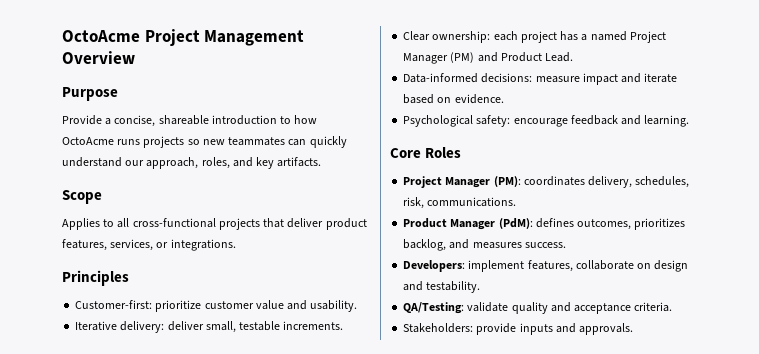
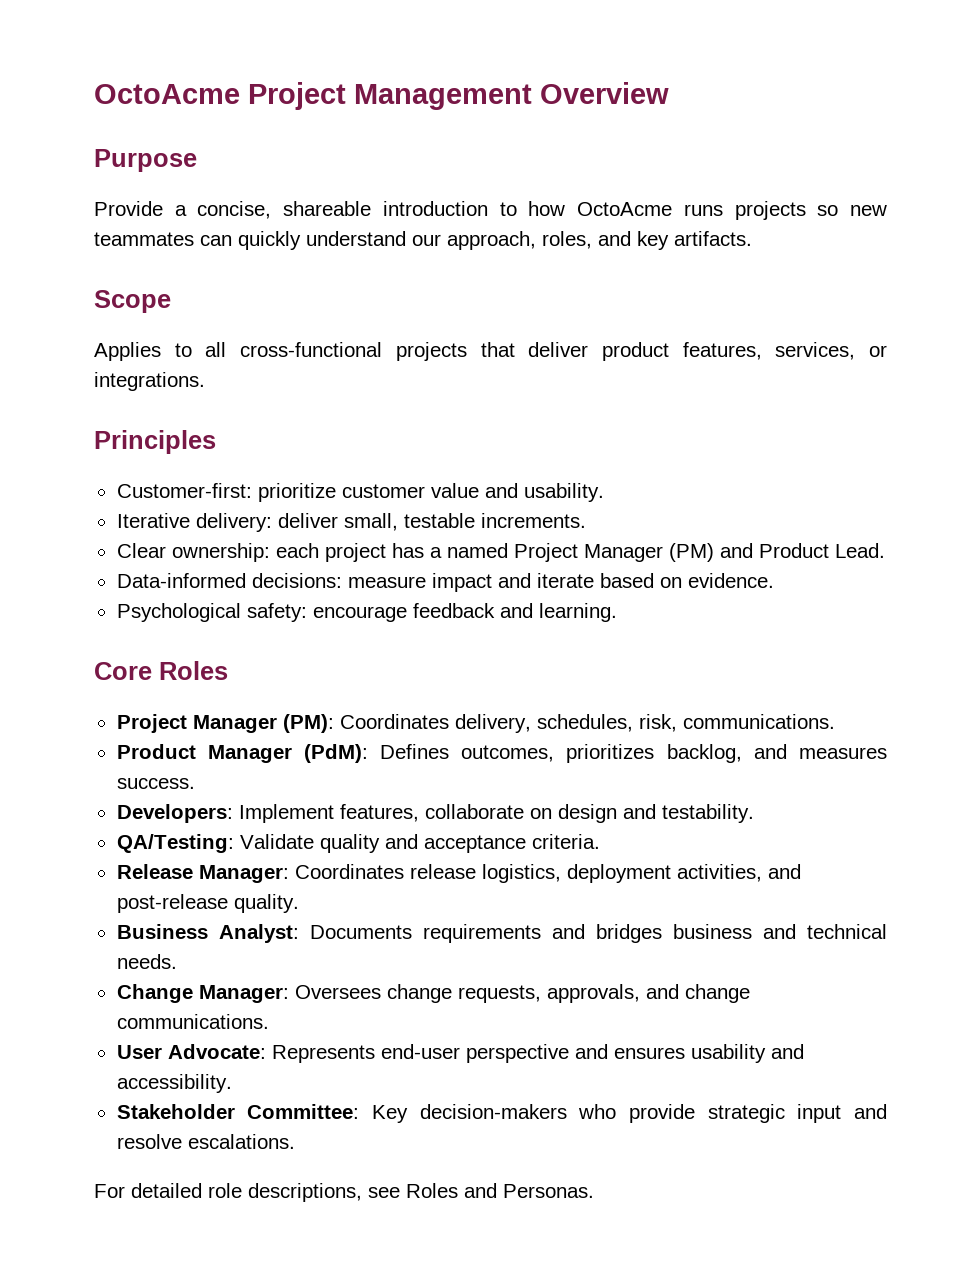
- Project Manager (PM): coordinates delivery, schedules, risk, communications.
+ Project Manager (PM): Coordinates delivery, schedules, risk, communications.
- Product Manager (PdM): defines outcomes, prioritizes backlog, and measures success.
+ Product Manager (PdM): Defines outcomes, prioritizes backlog, and measures success.
- Developers: implement features, collaborate on design and testability.
+ Developers: Implement features, collaborate on design and testability.
- QA/Testing: validate quality and acceptance criteria.
+ QA/Testing: Validate quality and acceptance criteria.
- Stakeholders: provide inputs and approvals.
+ Release Manager: Coordinates release logistics, deployment activities, and post-release quality.
+ Business Analyst: Documents requirements and bridges business and technical needs.
+ Change Manager: Oversees change requests, approvals, and change communications.
+ User Advocate: Represents end-user perspective and ensures usability and accessibility.
+ Stakeholder Committee: Key decision-makers who provide strategic input and resolve escalations.
+ For detailed role descriptions, see Roles and Personas.

